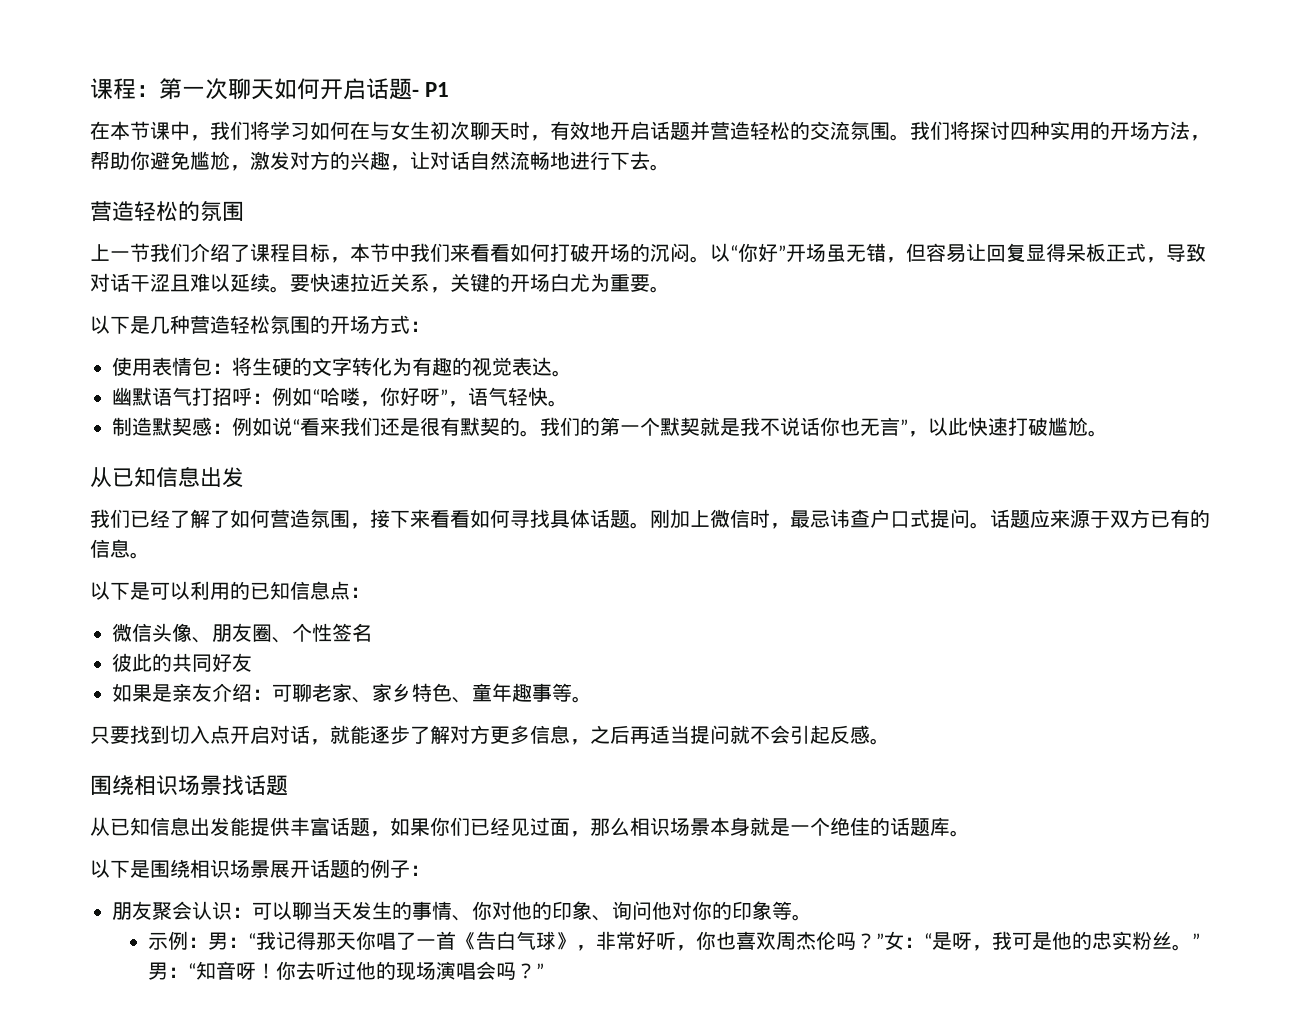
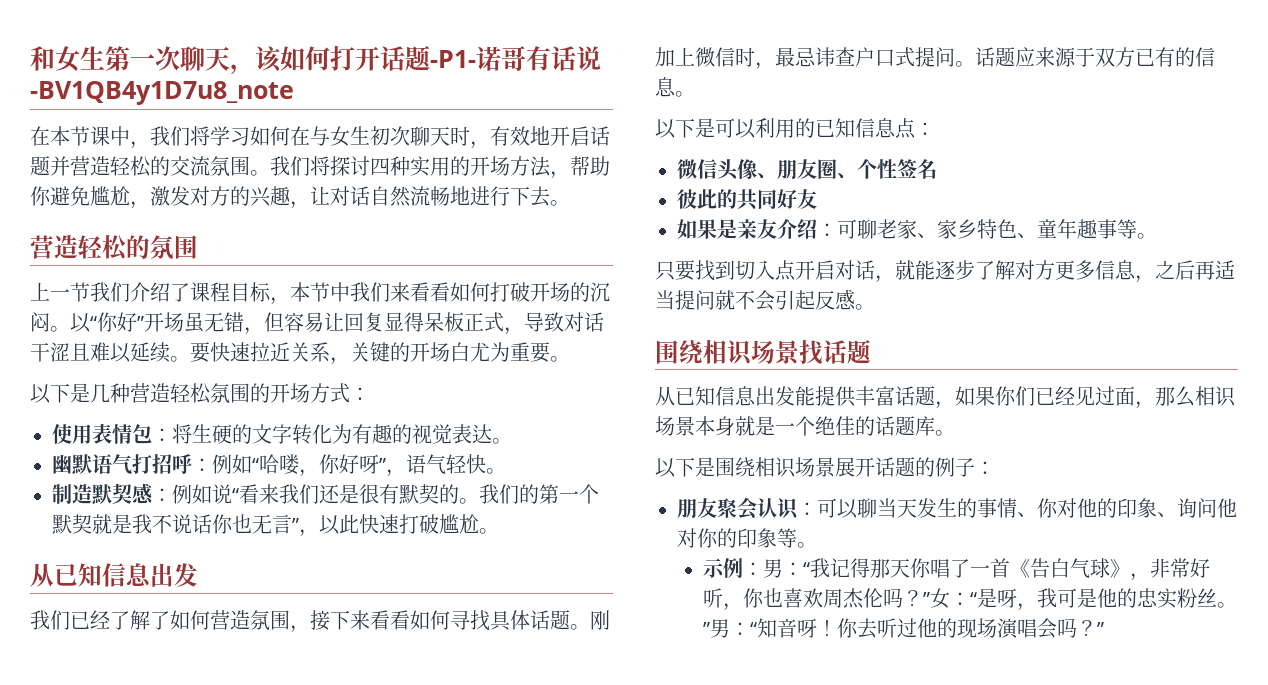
- 课程：第一次聊天如何开启话题- P1
+ 和女生第一次聊天，该如何打开话题-P1-诺哥有话说-BV1QB4y1D7u8_note

